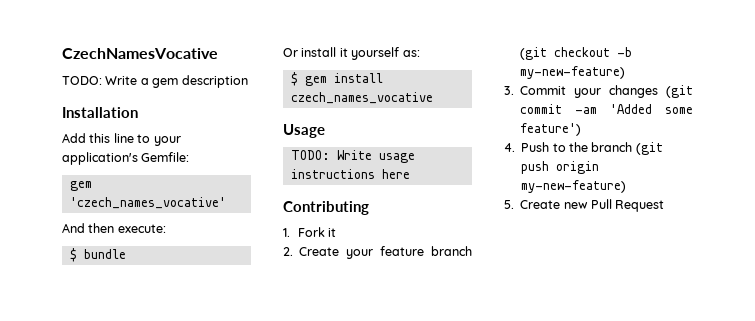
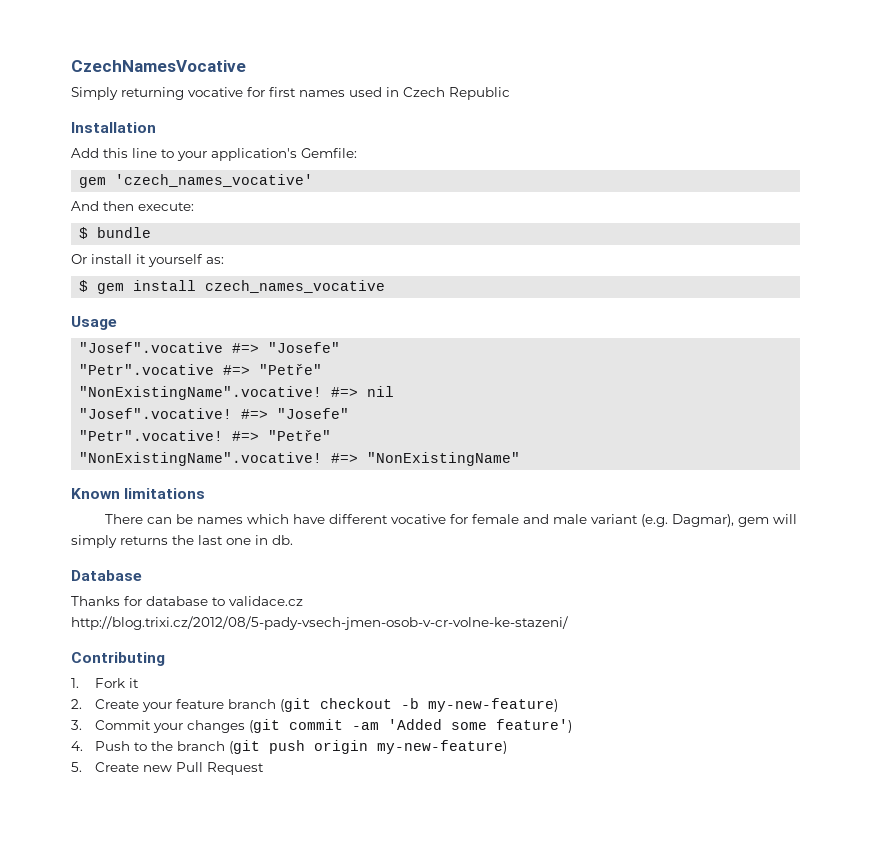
- TODO: Write a gem description
+ Simply returning vocative for first names used in Czech Republic
- TODO: Write usage instructions here
+ "Josef".vocative #=> "Josefe"
+ "Petr".vocative #=> "Petře"
+ "NonExistingName".vocative! #=> nil
+ "Josef".vocative! #=> "Josefe"
+ "Petr".vocative! #=> "Petře"
+ "NonExistingName".vocative! #=> "NonExistingName"
+ Known limitations
+ There can be names which have different vocative for female and male variant (e.g. Dagmar), gem will simply returns the last one in db.
+ Database
+ Thanks for database to validace.cz http://blog.trixi.cz/2012/08/5-pady-vsech-jmen-osob-v-cr-volne-ke-stazeni/

